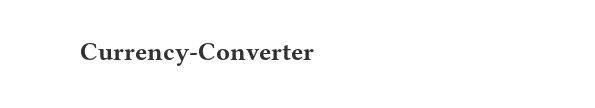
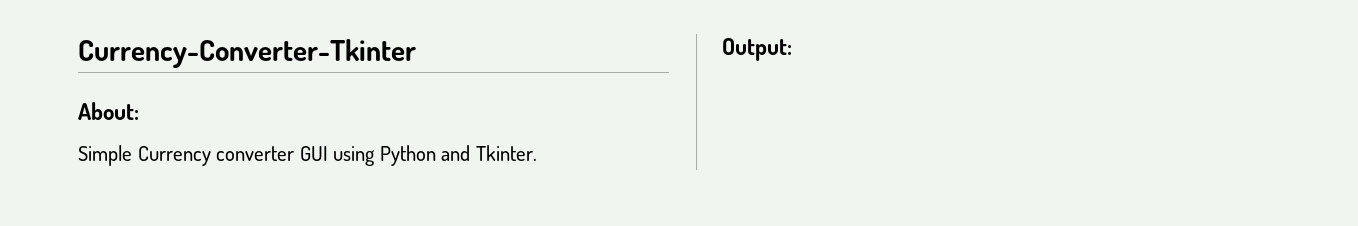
- Currency-Converter
+ Currency-Converter-Tkinter
+ About:
+ Simple Currency converter GUI using Python and Tkinter.
+ Output:

